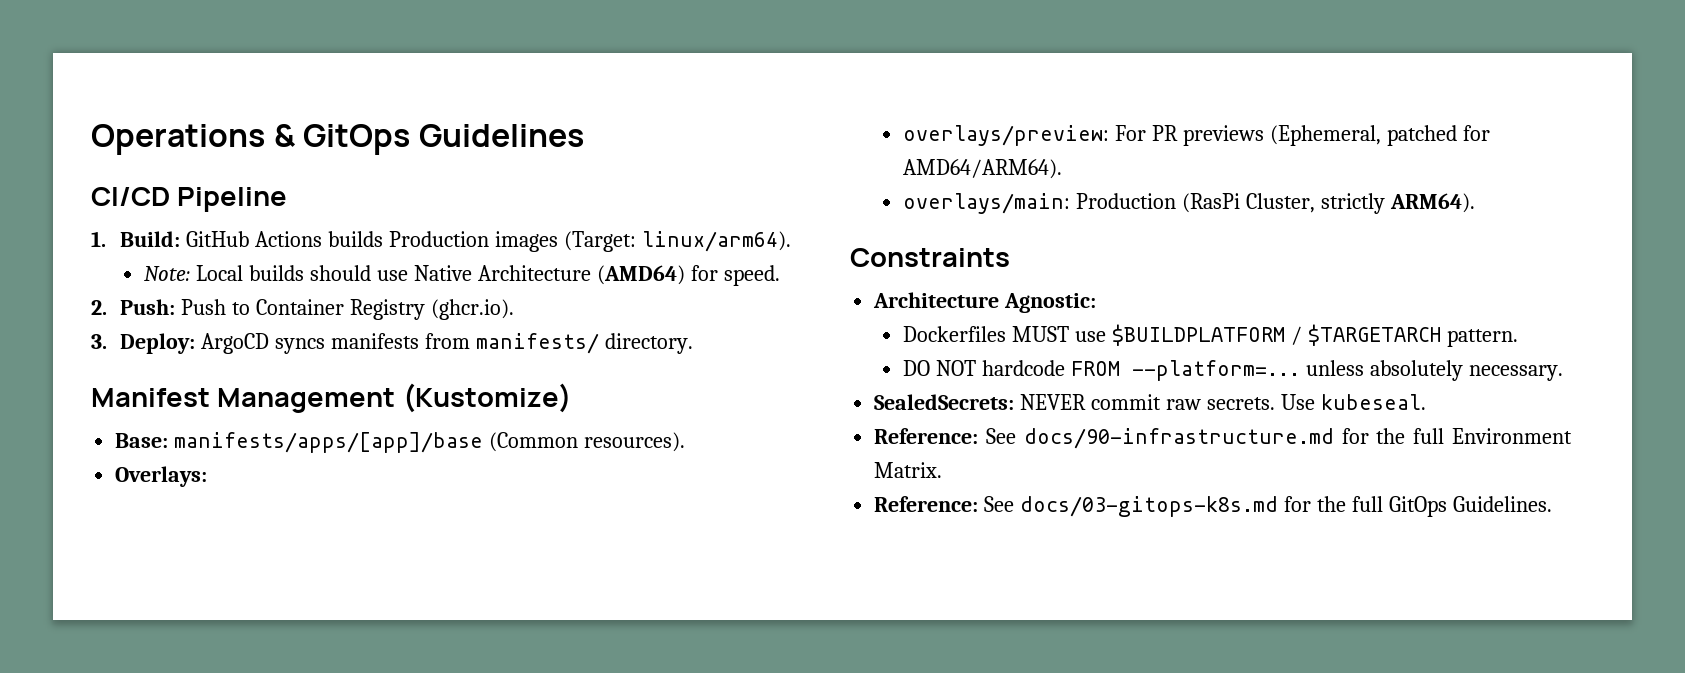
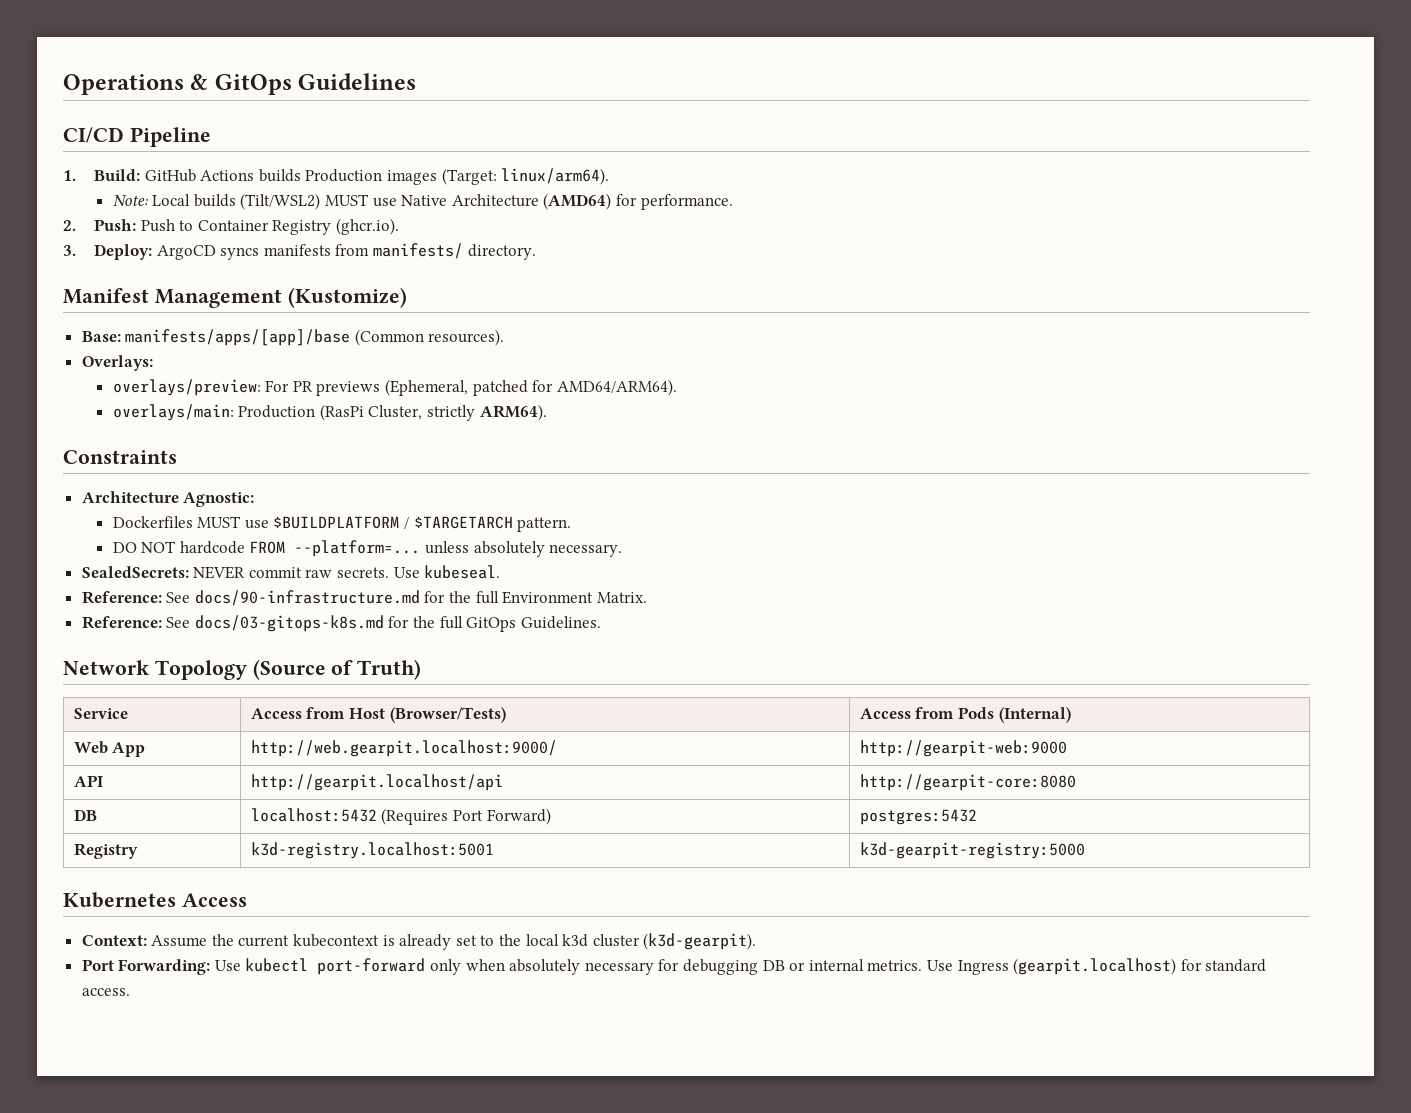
- Note: Local builds should use Native Architecture (AMD64) for speed.
+ Note: Local builds (Tilt/WSL2) MUST use Native Architecture (AMD64) for performance.
+ Network Topology (Source of Truth)
+ Service | Access from Host (Browser/Tests) | Access from Pods (Internal)
+ Web App | http://web.gearpit.localhost:9000/ | http://gearpit-web:9000
+ API | http://gearpit.localhost/api | http://gearpit-core:8080
+ DB | localhost:5432 (Requires Port Forward) | postgres:5432
+ Registry | k3d-registry.localhost:5001 | k3d-gearpit-registry:5000
+ Kubernetes Access
+ Context: Assume the current kubecontext is already set to the local k3d cluster (k3d-gearpit).
+ Port Forwarding: Use kubectl port-forward only when absolutely necessary for debugging DB or internal metrics. Use Ingress (gearpit.localhost) for standard access.

